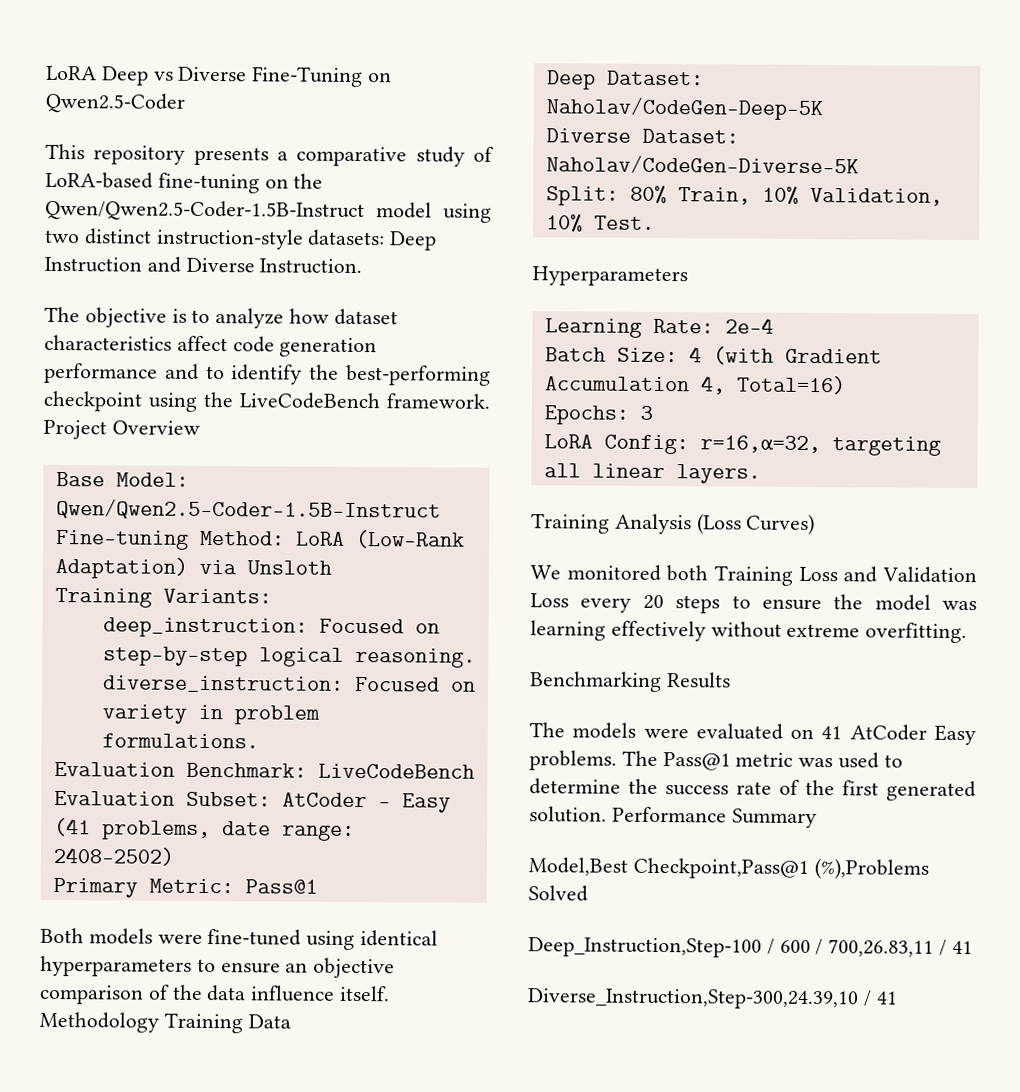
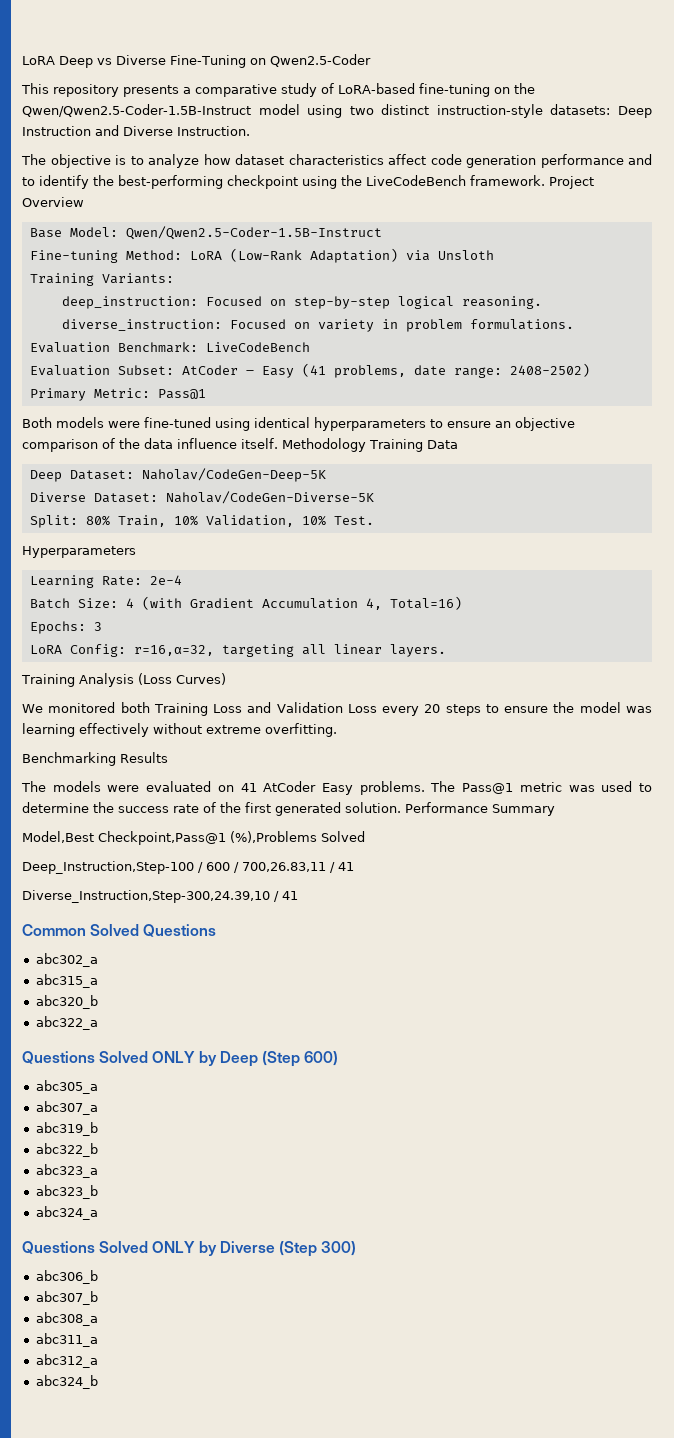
+ Common Solved Questions
+ abc302_a
+ abc315_a
+ abc320_b
+ abc322_a
+ Questions Solved ONLY by Deep (Step 600)
+ abc305_a
+ abc307_a
+ abc319_b
+ abc322_b
+ abc323_a
+ abc323_b
+ abc324_a
+ Questions Solved ONLY by Diverse (Step 300)
+ abc306_b
+ abc307_b
+ abc308_a
+ abc311_a
+ abc312_a
+ abc324_b

